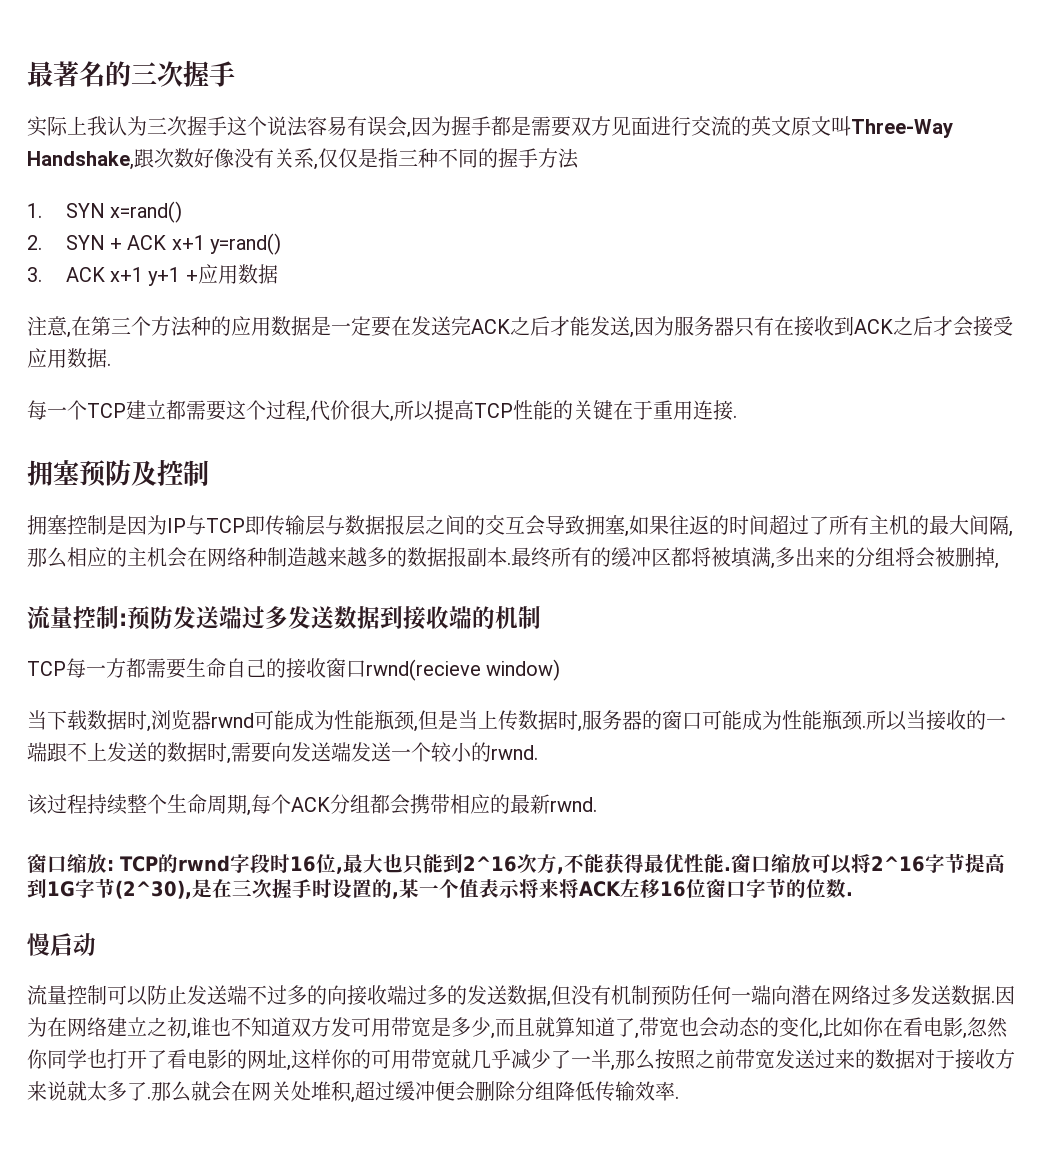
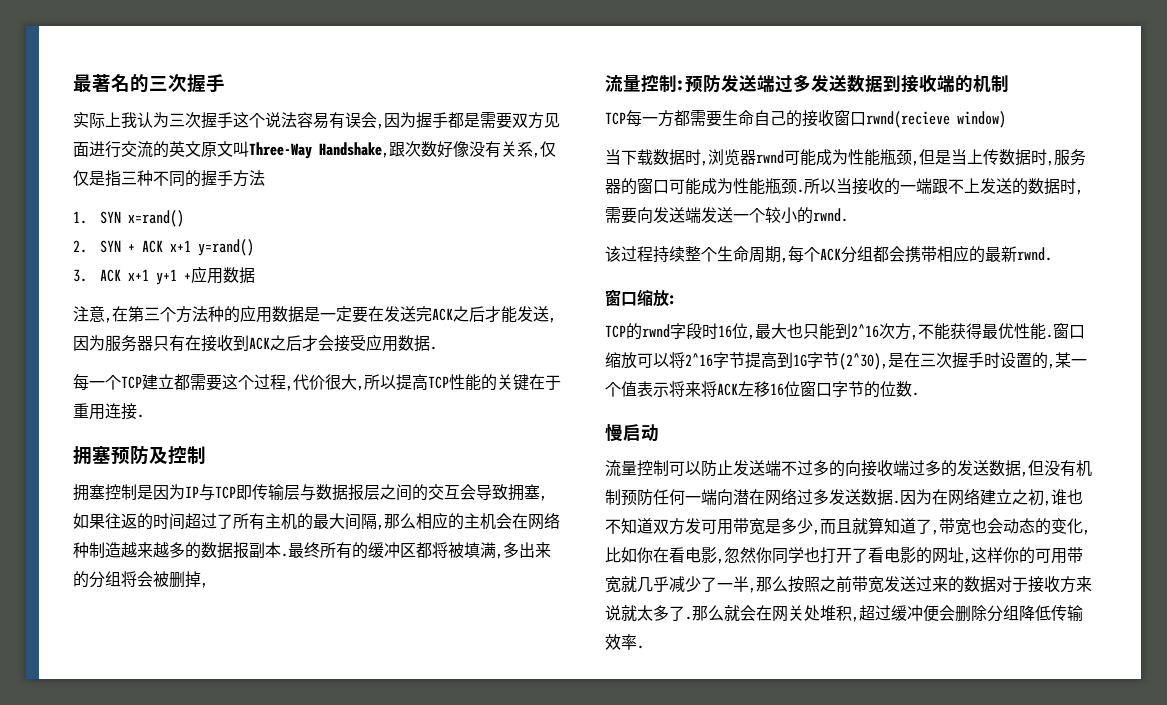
- 窗口缩放: TCP的rwnd字段时16位,最大也只能到2^16次方,不能获得最优性能.
+ 窗口缩放:
+ TCP的rwnd字段时16位,最大也只能到2^16次方,不能获得最优性能.

